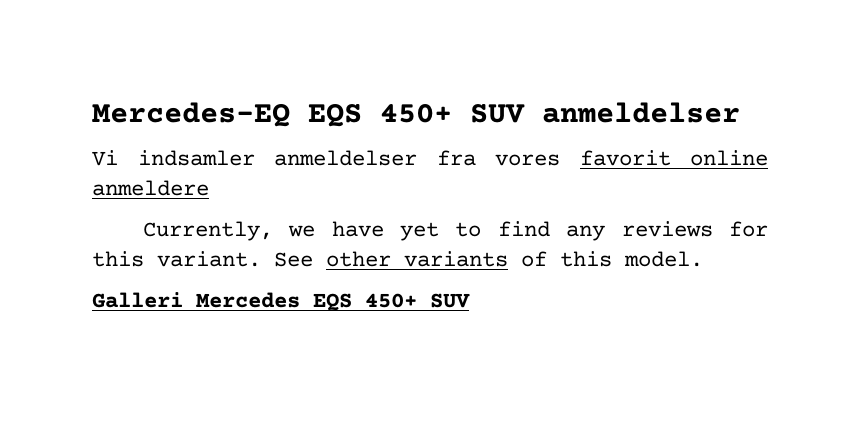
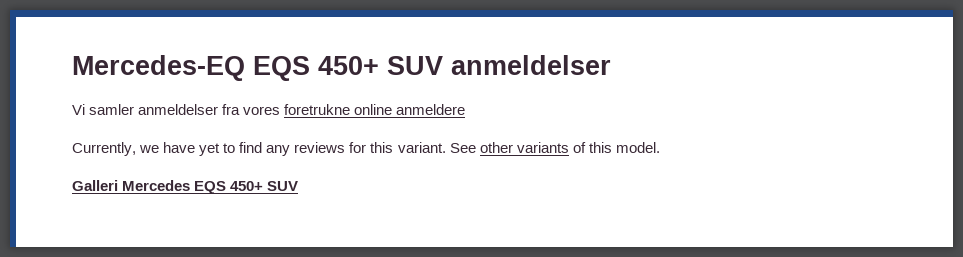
- Vi indsamler anmeldelser fra vores favorit online anmeldere
+ Vi samler anmeldelser fra vores foretrukne online anmeldere

